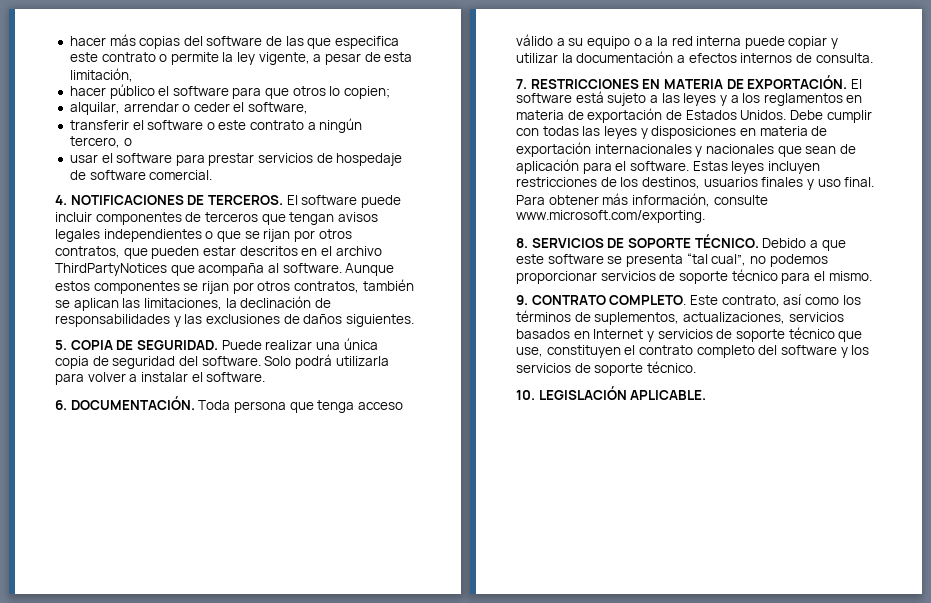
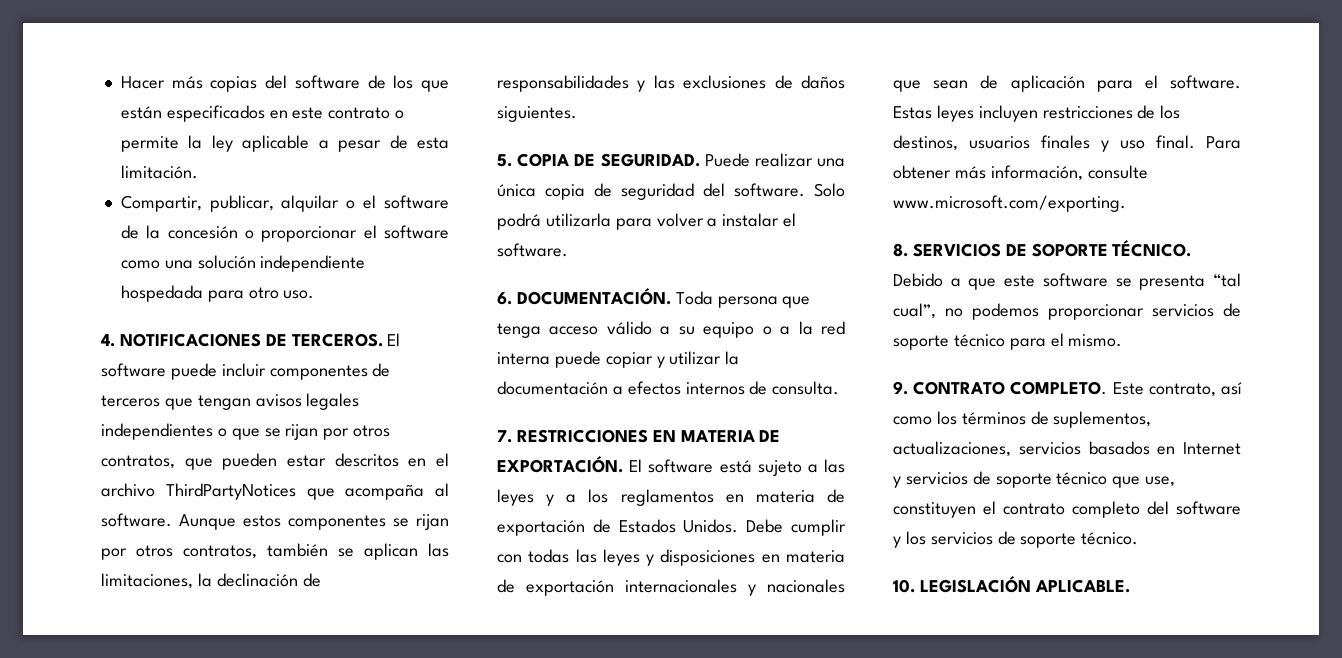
- hacer más copias del software de las que especifica este contrato o permite la ley vigente, a pesar de esta limitación,
- hacer público el software para que otros lo copien;
- alquilar, arrendar o ceder el software,
- transferir el software o este contrato a ningún tercero, o
- usar el software para prestar servicios de hospedaje de software comercial.
+ Hacer más copias del software de los que están especificados en este contrato o permite la ley aplicable a pesar de esta limitación.
+ Compartir, publicar, alquilar o el software de la concesión o proporcionar el software como una solución independiente hospedada para otro uso.

